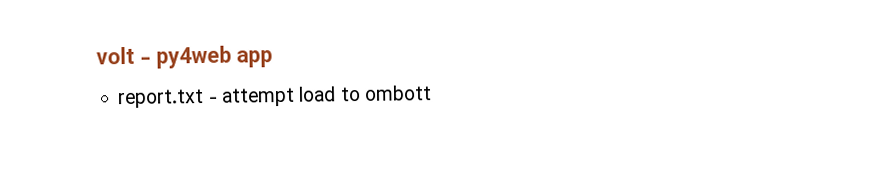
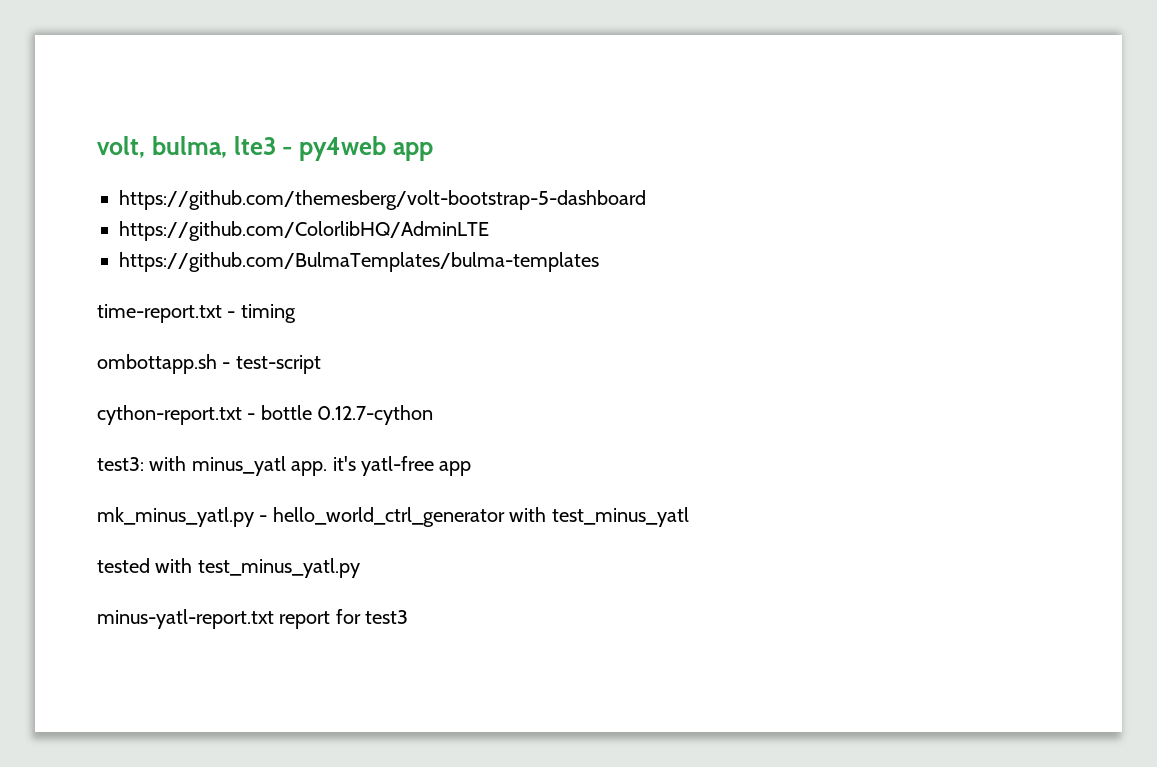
- volt - py4web app
+ volt, bulma, lte3 - py4web app
- report.txt - attempt load to ombott
+ https://github.com/themesberg/volt-bootstrap-5-dashboard
+ https://github.com/ColorlibHQ/AdminLTE
+ https://github.com/BulmaTemplates/bulma-templates
+ time-report.txt - timing
+ ombottapp.sh - test-script
+ cython-report.txt - bottle 0.12.7-cython
+ test3: with minus_yatl app. it's yatl-free app
+ mk_minus_yatl.py - hello_world_ctrl_generator with test_minus_yatl
+ tested with test_minus_yatl.py
+ minus-yatl-report.txt report for test3

